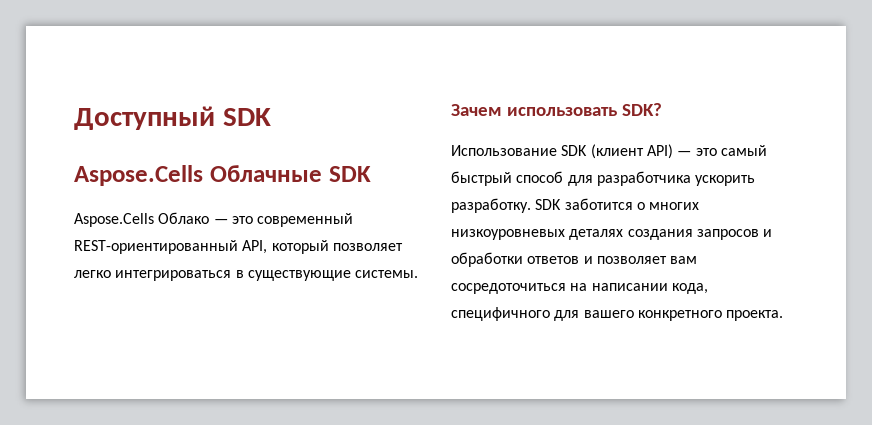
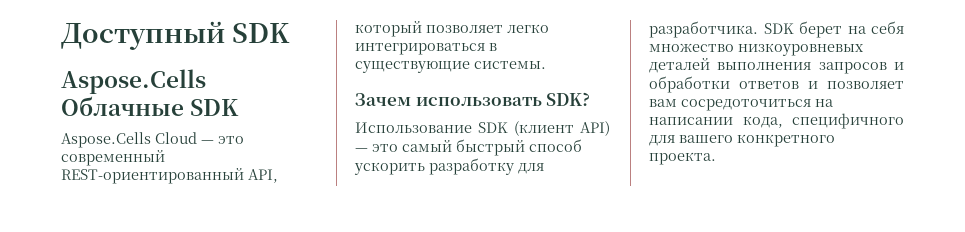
- Aspose.Cells Облако — это современный REST-ориентированный API, который позволяет легко интегрироваться в существующие системы.
+ Aspose.Cells Cloud — это современный REST-ориентированный API, который позволяет легко интегрироваться в существующие системы.
- Использование SDK (клиент API) — это самый быстрый способ для разработчика ускорить разработку. SDK заботится о многих низкоуровневых деталях создания запросов и обработки ответов и позволяет вам сосредоточиться на написании кода, специфичного для вашего конкретного проекта.
+ Использование SDK (клиент API) — это самый быстрый способ ускорить разработку для разработчика. SDK берет на себя множество низкоуровневых деталей выполнения запросов и обработки ответов и позволяет вам сосредоточиться на написании кода, специфичного для вашего конкретного проекта.

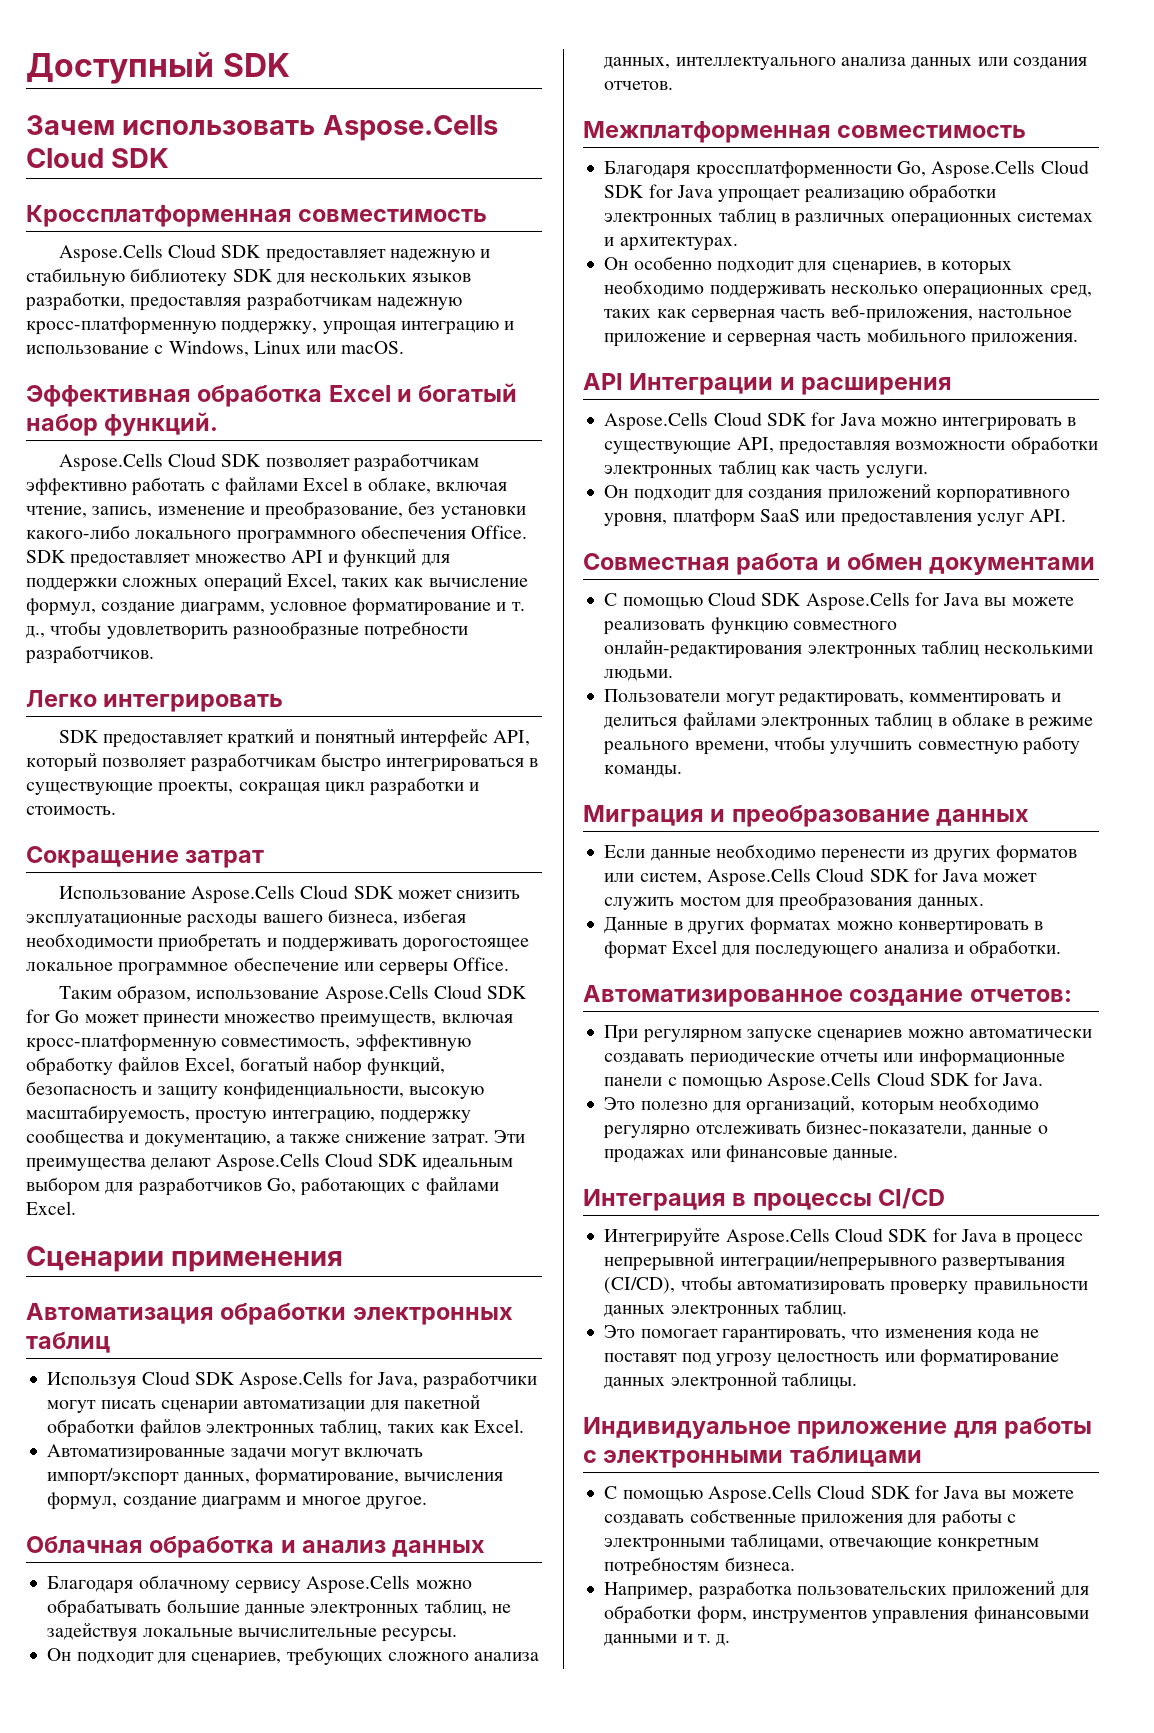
- Aspose.Cells Облачные SDK
- Aspose.Cells Cloud — это современный REST-ориентированный API, который позволяет легко интегрироваться в существующие системы.
- Зачем использовать SDK?
- Использование SDK (клиент API) — это самый быстрый способ ускорить разработку для разработчика. SDK берет на себя множество низкоуровневых деталей выполнения запросов и обработки ответов и позволяет вам сосредоточиться на написании кода, специфичного для вашего конкретного проекта.
+ Зачем использовать Aspose.Cells Cloud SDK
+ Кроссплатформенная совместимость
+ Aspose.Cells Cloud SDK предоставляет надежную и стабильную библиотеку SDK для нескольких языков разработки, предоставляя разработчикам надежную кросс-платформенную поддержку, упрощая интеграцию и использование с Windows, Linux или macOS.
+ Эффективная обработка Excel и богатый набор функций.
+ Aspose.Cells Cloud SDK позволяет разработчикам эффективно работать с файлами Excel в облаке, включая чтение, запись, изменение и преобразование, без установки какого-либо локального программного обеспечения Office. SDK предоставляет множество API и функций для поддержки сложных операций Excel, таких как вычисление формул, создание диаграмм, условное форматирование и т. д., чтобы удовлетворить разнообразные потребности разработчиков.
+ Легко интегрировать
+ SDK предоставляет краткий и понятный интерфейс API, который позволяет разработчикам быстро интегрироваться в существующие проекты, сокращая цикл разработки и стоимость.
+ Сокращение затрат
+ Использование Aspose.Cells Cloud SDK может снизить эксплуатационные расходы вашего бизнеса, избегая необходимости приобретать и поддерживать дорогостоящее локальное программное обеспечение или серверы Office.
+ Таким образом, использование Aspose.Cells Cloud SDK for Go может принести множество преимуществ, включая кросс-платформенную совместимость, эффективную обработку файлов Excel, богатый набор функций, безопасность и защиту конфиденциальности, высокую масштабируемость, простую интеграцию, поддержку сообщества и документацию, а также снижение затрат. Эти преимущества делают Aspose.Cells Cloud SDK идеальным выбором для разработчиков Go, работающих с файлами Excel.
+ Сценарии применения
+ Автоматизация обработки электронных таблиц
+ Используя Cloud SDK Aspose.Cells for Java, разработчики могут писать сценарии автоматизации для пакетной обработки файлов электронных таблиц, таких как Excel.
+ Автоматизированные задачи могут включать импорт/экспорт данных, форматирование, вычисления формул, создание диаграмм и многое другое.
+ Облачная обработка и анализ данных
+ Благодаря облачному сервису Aspose.Cells можно обрабатывать большие данные электронных таблиц, не задействуя локальные вычислительные ресурсы.
+ Он подходит для сценариев, требующих сложного анализа данных, интеллектуального анализа данных или создания отчетов.
+ Межплатформенная совместимость
+ Благодаря кроссплатформенности Go, Aspose.Cells Cloud SDK for Java упрощает реализацию обработки электронных таблиц в различных операционных системах и архитектурах.
+ Он особенно подходит для сценариев, в которых необходимо поддерживать несколько операционных сред, таких как серверная часть веб-приложения, настольное приложение и серверная часть мобильного приложения.
+ API Интеграции и расширения
+ Aspose.Cells Cloud SDK for Java можно интегрировать в существующие API, предоставляя возможности обработки электронных таблиц как часть услуги.
+ Он подходит для создания приложений корпоративного уровня, платформ SaaS или предоставления услуг API.
+ Совместная работа и обмен документами
+ С помощью Cloud SDK Aspose.Cells for Java вы можете реализовать функцию совместного онлайн-редактирования электронных таблиц несколькими людьми.
+ Пользователи могут редактировать, комментировать и делиться файлами электронных таблиц в облаке в режиме реального времени, чтобы улучшить совместную работу команды.
+ Миграция и преобразование данных
+ Если данные необходимо перенести из других форматов или систем, Aspose.Cells Cloud SDK for Java может служить мостом для преобразования данных.
+ Данные в других форматах можно конвертировать в формат Excel для последующего анализа и обработки.
+ Автоматизированное создание отчетов:
+ При регулярном запуске сценариев можно автоматически создавать периодические отчеты или информационные панели с помощью Aspose.Cells Cloud SDK for Java.
+ Это полезно для организаций, которым необходимо регулярно отслеживать бизнес-показатели, данные о продажах или финансовые данные.
+ Интеграция в процессы CI/CD
+ Интегрируйте Aspose.Cells Cloud SDK for Java в процесс непрерывной интеграции/непрерывного развертывания (CI/CD), чтобы автоматизировать проверку правильности данных электронных таблиц.
+ Это помогает гарантировать, что изменения кода не поставят под угрозу целостность или форматирование данных электронной таблицы.
+ Индивидуальное приложение для работы с электронными таблицами
+ С помощью Aspose.Cells Cloud SDK for Java вы можете создавать собственные приложения для работы с электронными таблицами, отвечающие конкретным потребностям бизнеса.
+ Например, разработка пользовательских приложений для обработки форм, инструментов управления финансовыми данными и т. д.

